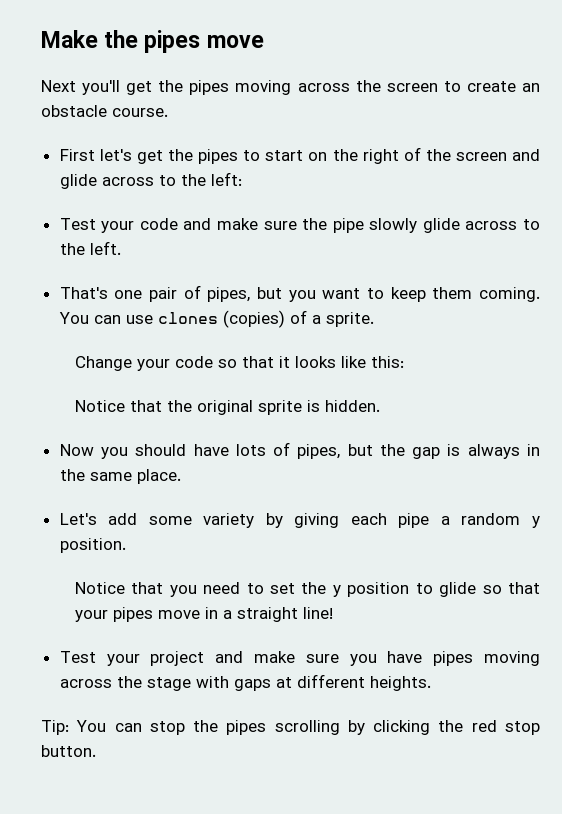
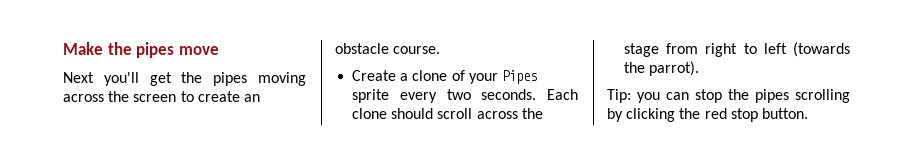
- First let's get the pipes to start on the right of the screen and glide across to the left:
- Test your code and make sure the pipe slowly glide across to the left.
- That's one pair of pipes, but you want to keep them coming. You can use clones (copies) of a sprite.
- Change your code so that it looks like this:
- Notice that the original sprite is hidden.
- Now you should have lots of pipes, but the gap is always in the same place.
- Let's add some variety by giving each pipe a random y position.
- Notice that you need to set the y position to glide so that your pipes move in a straight line!
- Test your project and make sure you have pipes moving across the stage with gaps at different heights.
+ Create a clone of your Pipes sprite every two seconds. Each clone should scroll across the stage from right to left (towards the parrot).
- Tip: You can stop the pipes scrolling by clicking the red stop button.
+ Tip: you can stop the pipes scrolling by clicking the red stop button.

